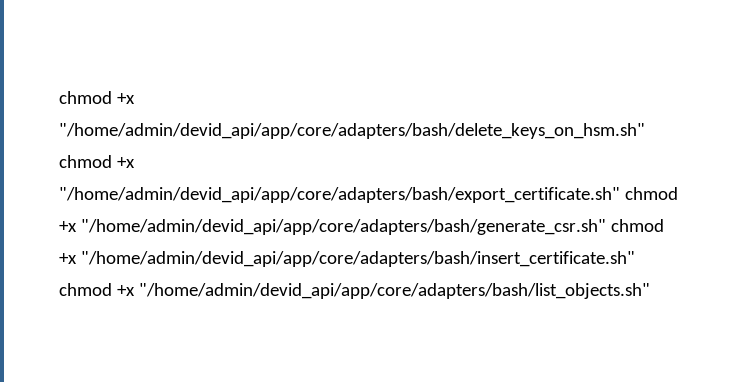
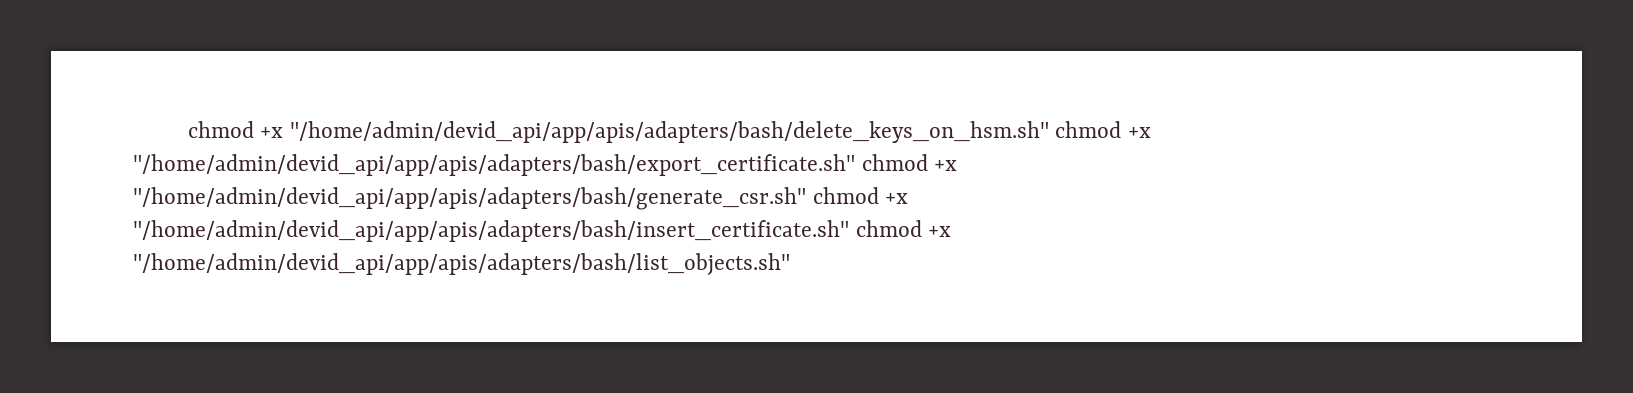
- chmod +x "/home/admin/devid_api/app/core/adapters/bash/delete_keys_on_hsm.sh" chmod +x "/home/admin/devid_api/app/core/adapters/bash/export_certificate.sh" chmod +x "/home/admin/devid_api/app/core/adapters/bash/generate_csr.sh" chmod +x "/home/admin/devid_api/app/core/adapters/bash/insert_certificate.sh" chmod +x "/home/admin/devid_api/app/core/adapters/bash/list_objects.sh"
+ chmod +x "/home/admin/devid_api/app/apis/adapters/bash/delete_keys_on_hsm.sh" chmod +x "/home/admin/devid_api/app/apis/adapters/bash/export_certificate.sh" chmod +x "/home/admin/devid_api/app/apis/adapters/bash/generate_csr.sh" chmod +x "/home/admin/devid_api/app/apis/adapters/bash/insert_certificate.sh" chmod +x "/home/admin/devid_api/app/apis/adapters/bash/list_objects.sh"

